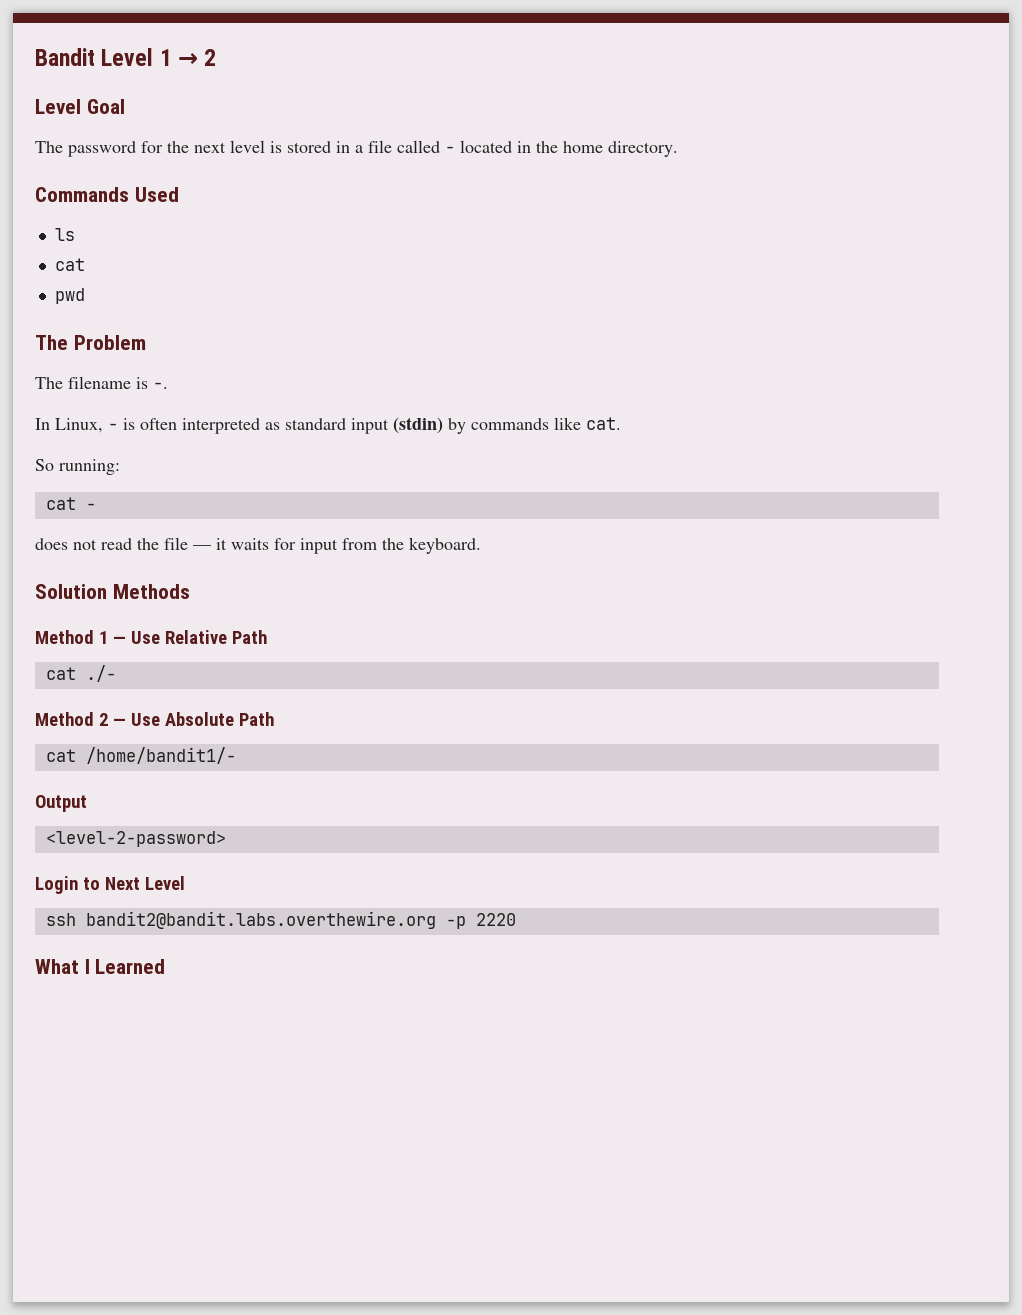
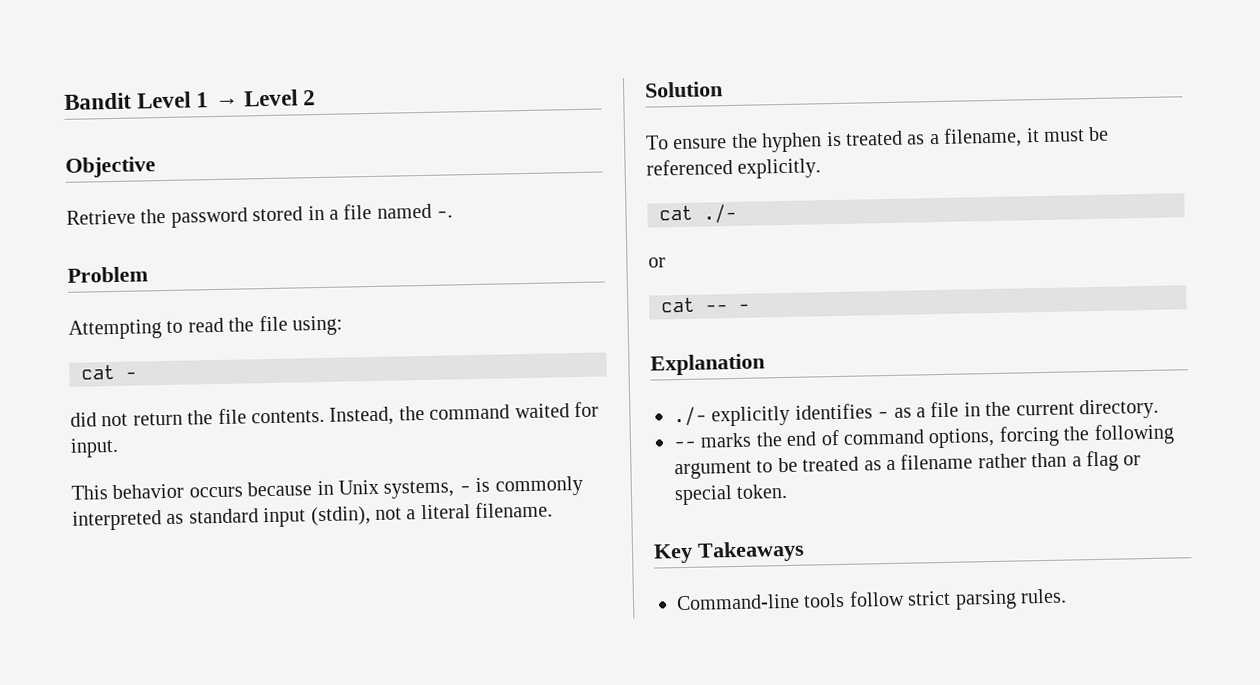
- Bandit Level 1 → 2
+ Bandit Level 1 → Level 2
- Level Goal
- The password for the next level is stored in a file called - located in the home directory.
- Commands Used
- ls
- cat
- pwd
- The Problem
- The filename is -.
- In Linux, - is often interpreted as standard input (stdin) by commands like cat.
- So running:
+ Objective
+ Retrieve the password stored in a file named -.
+ Problem
+ Attempting to read the file using:
  cat -
- does not read the file — it waits for input from the keyboard.
- Solution Methods
- Method 1 — Use Relative Path
+ did not return the file contents. Instead, the command waited for input.
+ This behavior occurs because in Unix systems, - is commonly interpreted as standard input (stdin), not a literal filename.
+ Solution
+ To ensure the hyphen is treated as a filename, it must be referenced explicitly.
  cat ./-
- Method 2 — Use Absolute Path
- cat /home/bandit1/-
- Output
- <level-2-password>
- Login to Next Level
- ssh bandit2@bandit.labs.overthewire.org -p 2220
- What I Learned
+ or
+ cat -- -
+ Explanation
+ ./- explicitly identifies - as a file in the current directory.
+ -- marks the end of command options, forcing the following argument to be treated as a filename rather than a flag or special token.
+ Key Takeaways
+ Command-line tools follow strict parsing rules.

